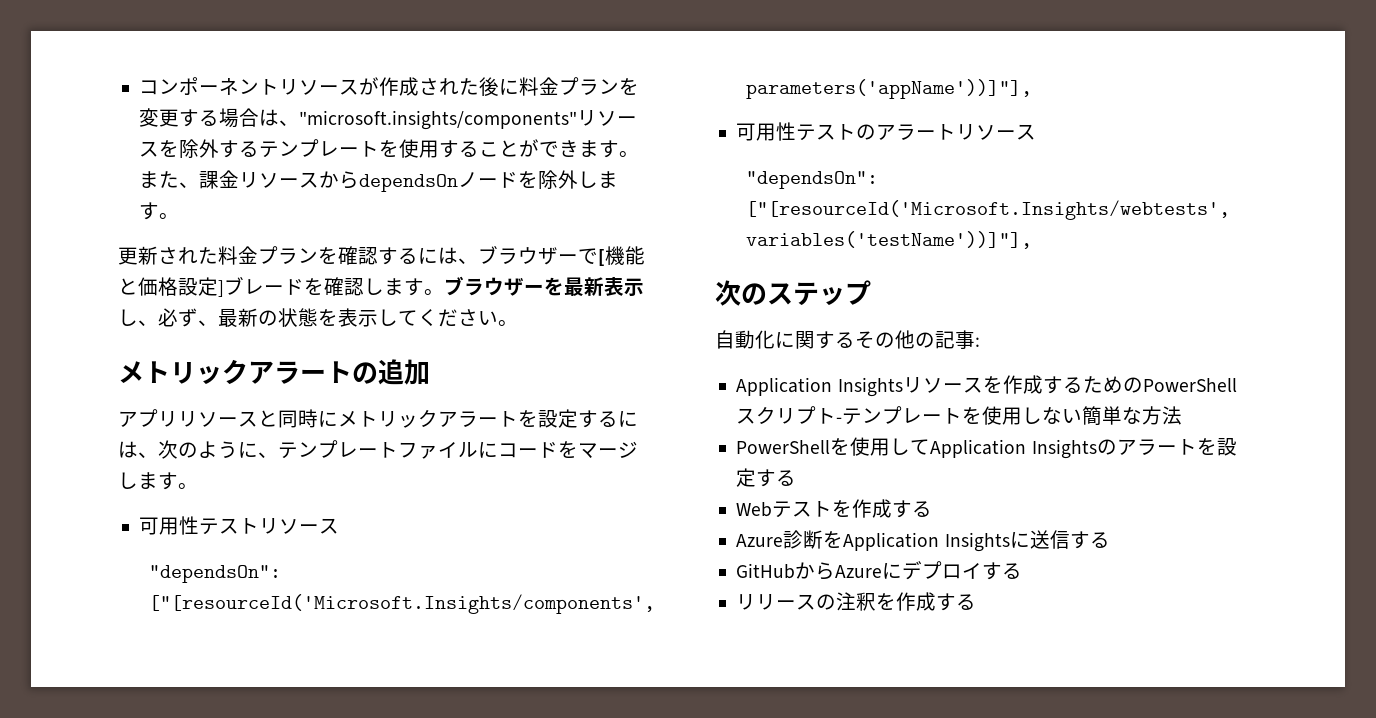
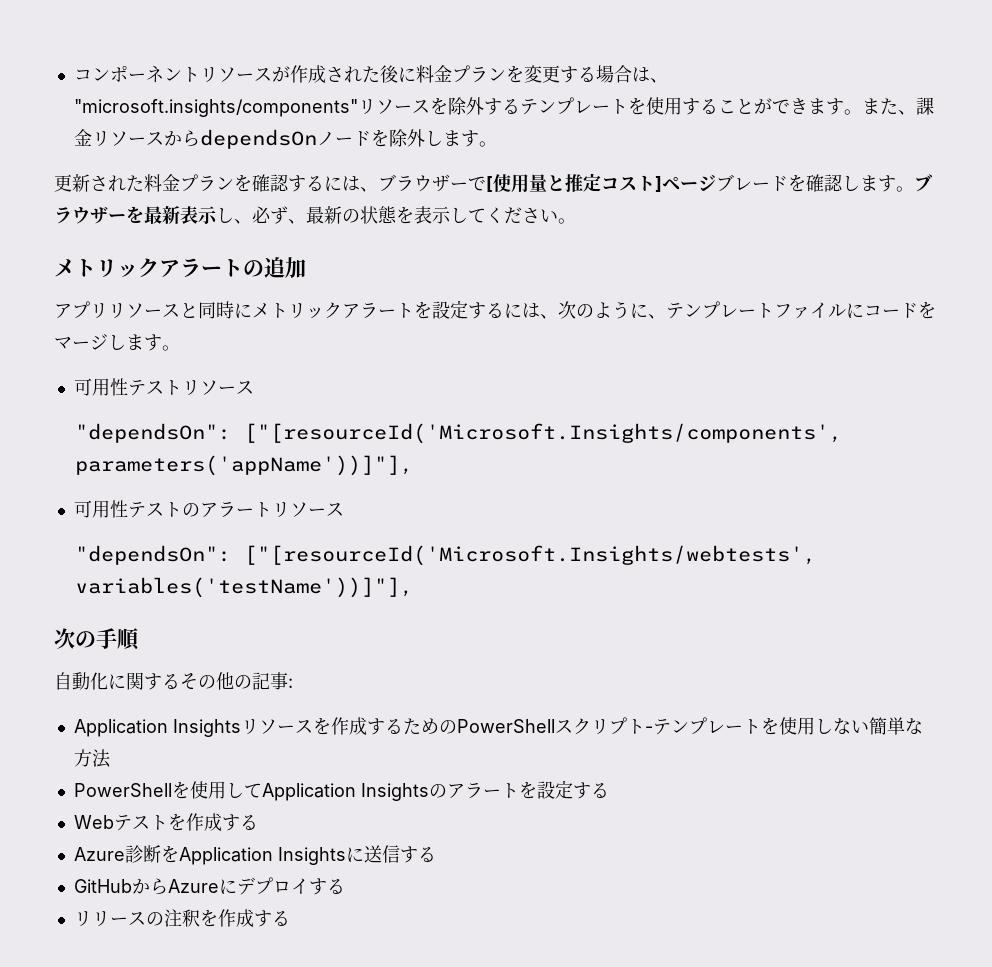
- 更新された料金プランを確認するには、ブラウザーで[機能と価格設定]ブレードを確認します。
+ 更新された料金プランを確認するには、ブラウザーで[使用量と推定コスト]ページブレードを確認します。
- 次のステップ
+ 次の手順

